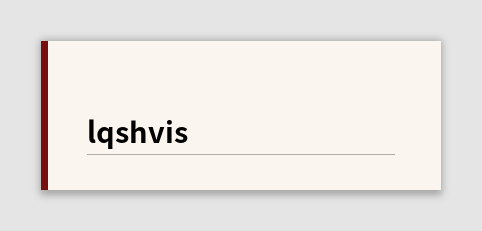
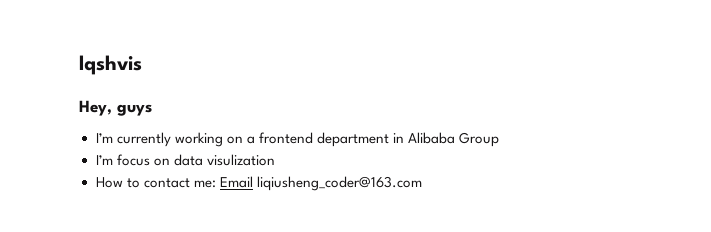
+ Hey, guys
+ I’m currently working on a frontend department in Alibaba Group
+ I’m focus on data visulization
+ How to contact me: Email liqiusheng_coder@163.com

